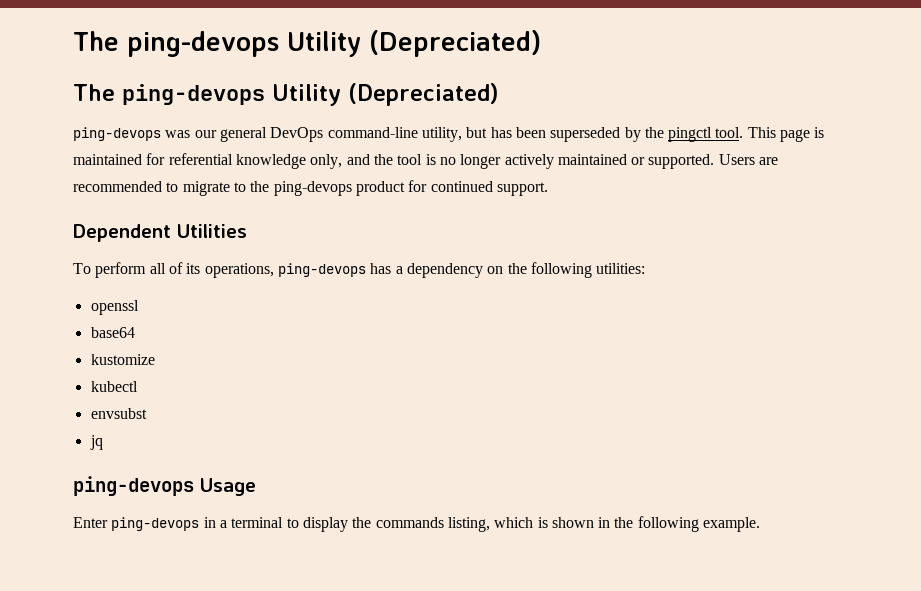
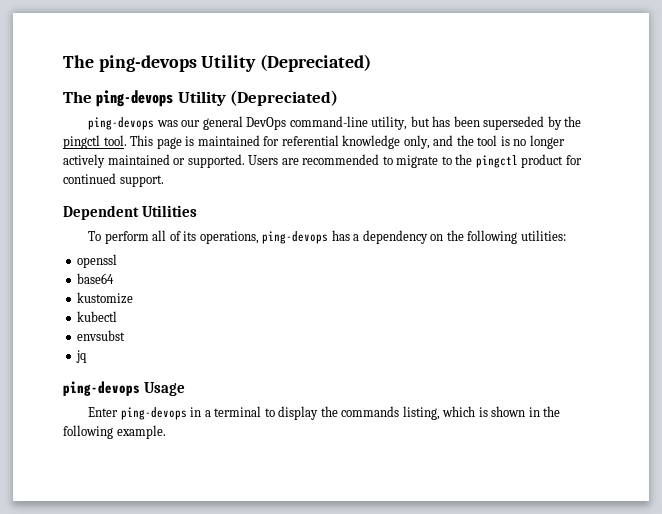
- Users are recommended to migrate to the ping-devops product for continued support.
+ Users are recommended to migrate to the pingctl product for continued support.

